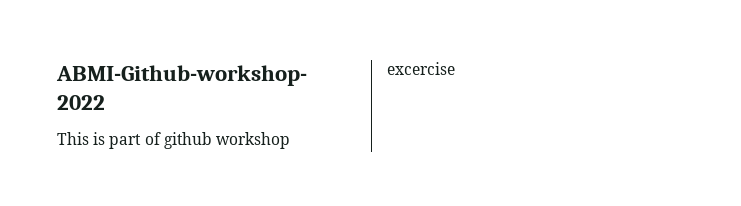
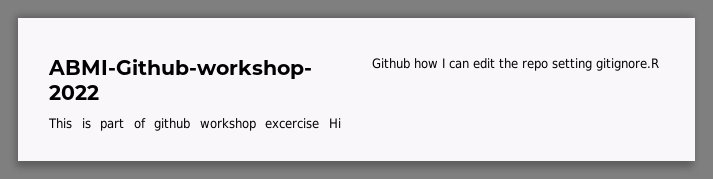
- This is part of github workshop excercise
+ This is part of github workshop excercise Hi Github how I can edit the repo setting gitignore.R

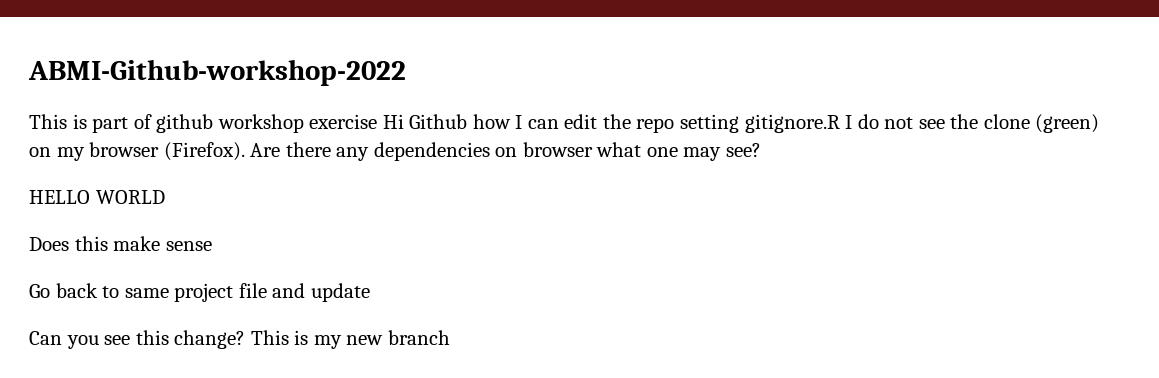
- This is part of github workshop excercise Hi Github how I can edit the repo setting gitignore.R
+ This is part of github workshop exercise Hi Github how I can edit the repo setting gitignore.R I do not see the clone (green) on my browser (Firefox). Are there any dependencies on browser what one may see?
+ HELLO WORLD
+ Does this make sense
+ Go back to same project file and update
+ Can you see this change? This is my new branch

